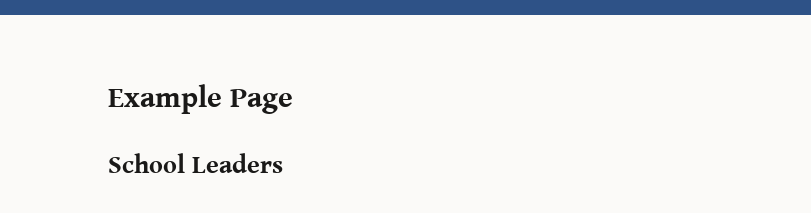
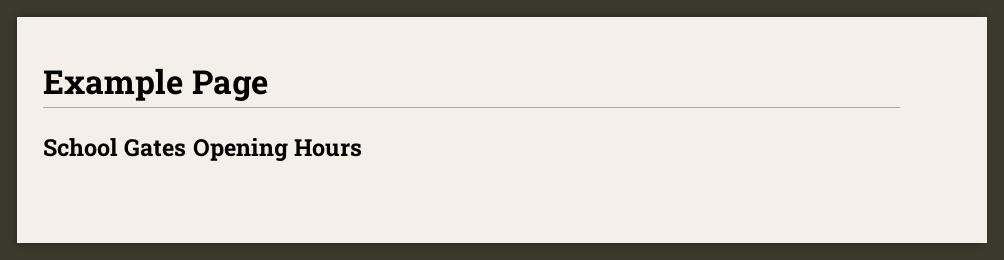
- School Leaders
+ School Gates Opening Hours

